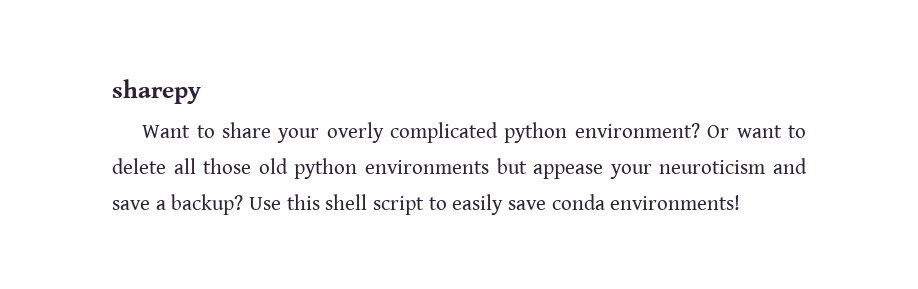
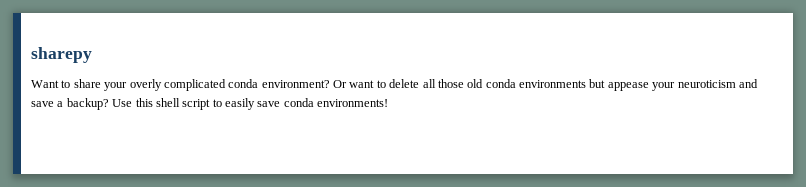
- Want to share your overly complicated python environment?
+ Want to share your overly complicated conda environment?
- Or want to delete all those old python environments but appease your neuroticism and save a backup?
+ Or want to delete all those old conda environments but appease your neuroticism and save a backup?

